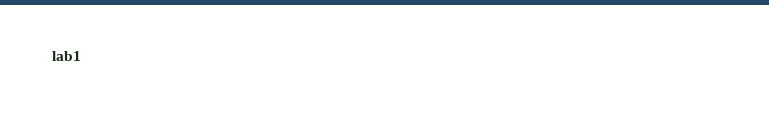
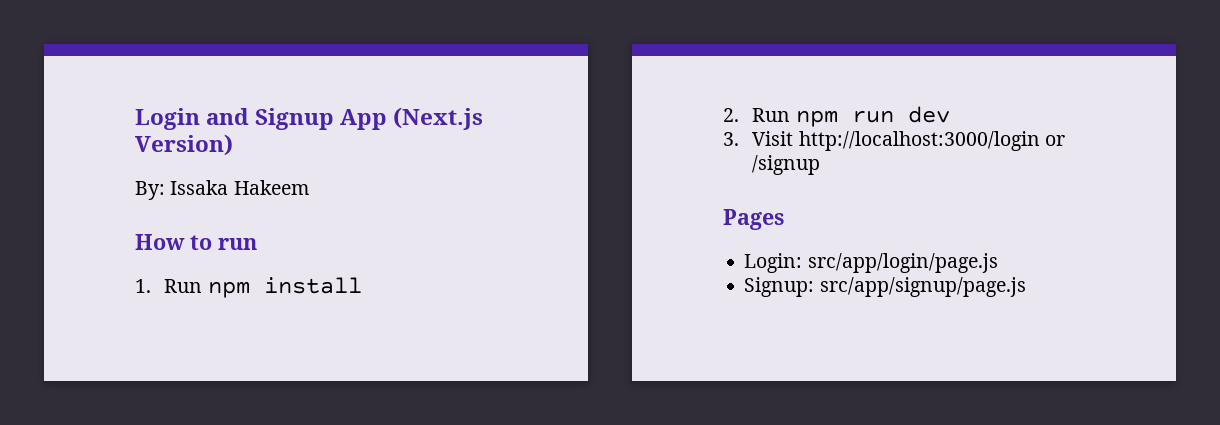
- lab1
+ Login and Signup App (Next.js Version)
+ By: Issaka Hakeem
+ How to run
+ 1. Run npm install
+ 2. Run npm run dev
+ 3. Visit http://localhost:3000/login or /signup
+ Pages
+ Login: src/app/login/page.js
+ Signup: src/app/signup/page.js

